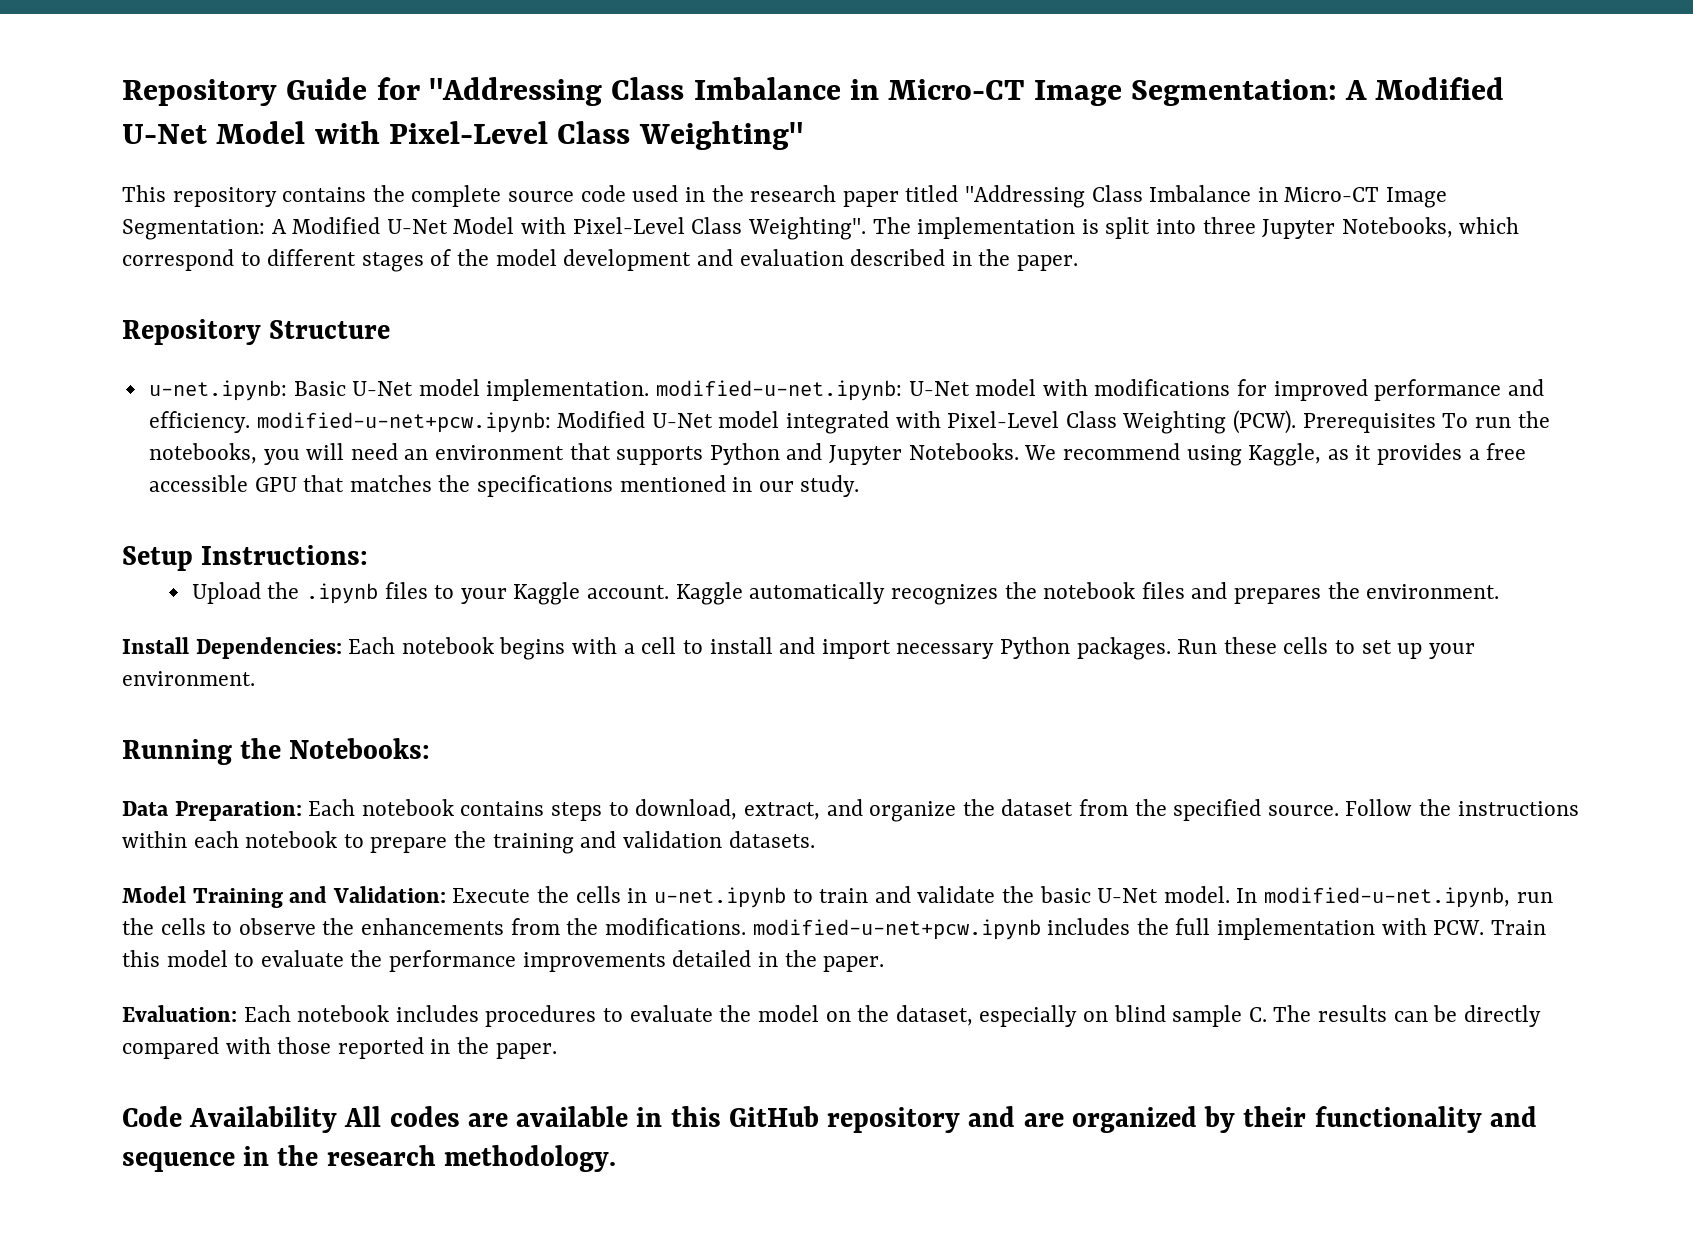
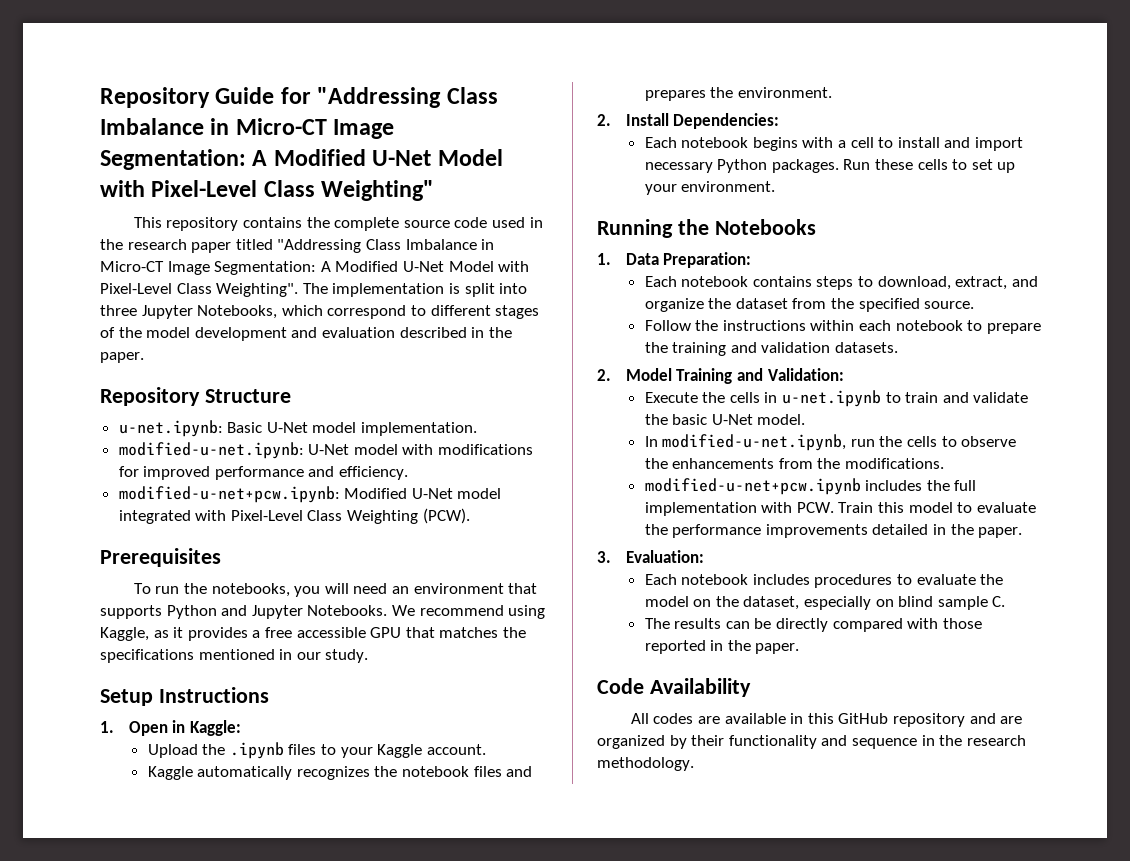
- u-net.ipynb: Basic U-Net model implementation. modified-u-net.ipynb: U-Net model with modifications for improved performance and efficiency. modified-u-net+pcw.ipynb: Modified U-Net model integrated with Pixel-Level Class Weighting (PCW). Prerequisites To run the notebooks, you will need an environment that supports Python and Jupyter Notebooks.
+ u-net.ipynb: Basic U-Net model implementation.
+ modified-u-net.ipynb: U-Net model with modifications for improved performance and efficiency.
+ modified-u-net+pcw.ipynb: Modified U-Net model integrated with Pixel-Level Class Weighting (PCW).
+ Prerequisites
+ To run the notebooks, you will need an environment that supports Python and Jupyter Notebooks.
- Setup Instructions:
+ Setup Instructions
+ 1. Open in Kaggle:
- Upload the .ipynb files to your Kaggle account. Kaggle automatically recognizes the notebook files and prepares the environment.
+ Upload the .ipynb files to your Kaggle account.
+ Kaggle automatically recognizes the notebook files and prepares the environment.
- Install Dependencies: Each notebook begins with a cell to install and import necessary Python packages.
+ 2. Install Dependencies:
+ Each notebook begins with a cell to install and import necessary Python packages.
- Running the Notebooks:
- Data Preparation: Each notebook contains steps to download, extract, and organize the dataset from the specified source. Follow the instructions within each notebook to prepare the training and validation datasets.
+ Running the Notebooks
+ 1. Data Preparation:
+ Each notebook contains steps to download, extract, and organize the dataset from the specified source.
+ Follow the instructions within each notebook to prepare the training and validation datasets.
- Model Training and Validation: Execute the cells in u-net.ipynb to train and validate the basic U-Net model. In modified-u-net.ipynb, run the cells to observe the enhancements from the modifications. modified-u-net+pcw.ipynb includes the full implementation with PCW. Train this model to evaluate the performance improvements detailed in the paper.
+ 2. Model Training and Validation:
+ Execute the cells in u-net.ipynb to train and validate the basic U-Net model.
+ In modified-u-net.ipynb, run the cells to observe the enhancements from the modifications.
+ modified-u-net+pcw.ipynb includes the full implementation with PCW. Train this model to evaluate the performance improvements detailed in the paper.
- Evaluation: Each notebook includes procedures to evaluate the model on the dataset, especially on blind sample C. The results can be directly compared with those reported in the paper.
+ 3. Evaluation:
+ Each notebook includes procedures to evaluate the model on the dataset, especially on blind sample C.
+ The results can be directly compared with those reported in the paper.
- Code Availability All codes are available in this GitHub repository and are organized by their functionality and sequence in the research methodology.
+ Code Availability
+ All codes are available in this GitHub repository and are organized by their functionality and sequence in the research methodology.

